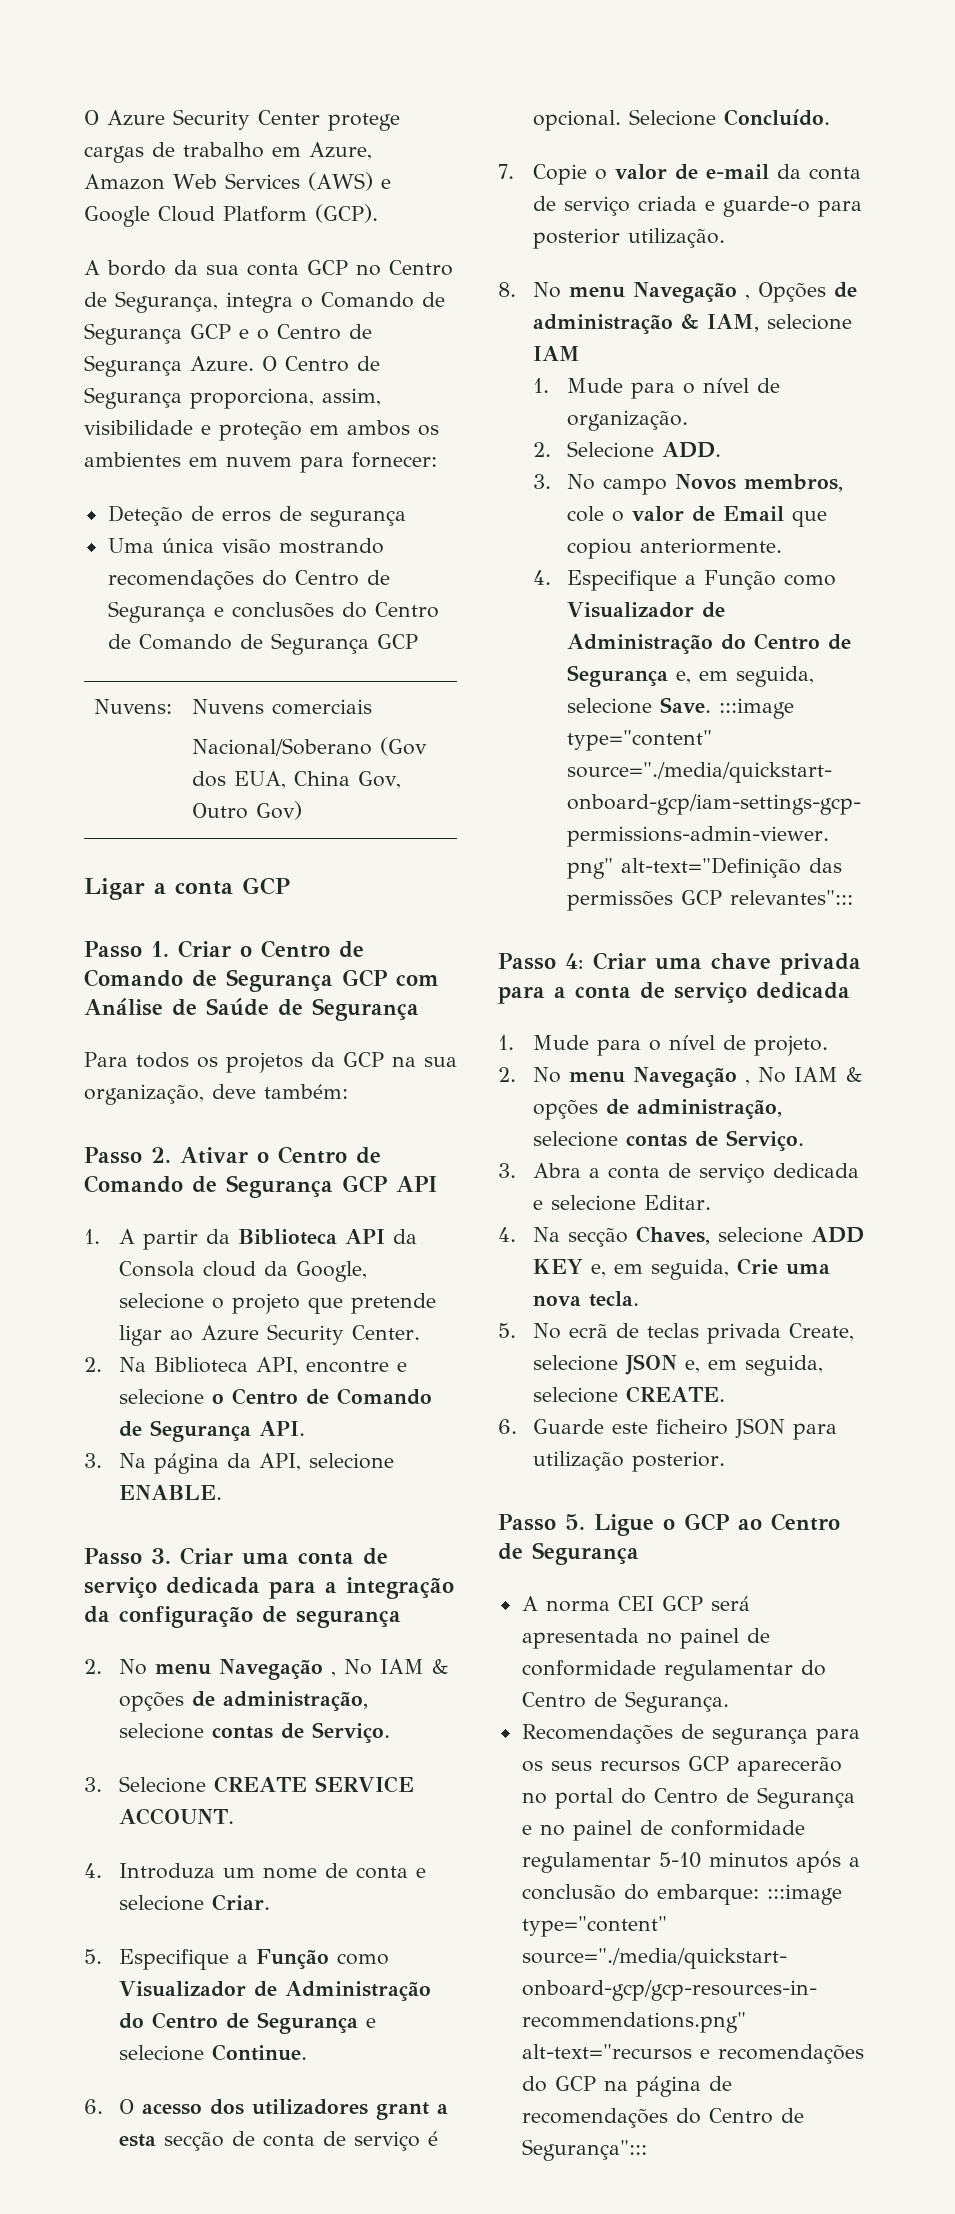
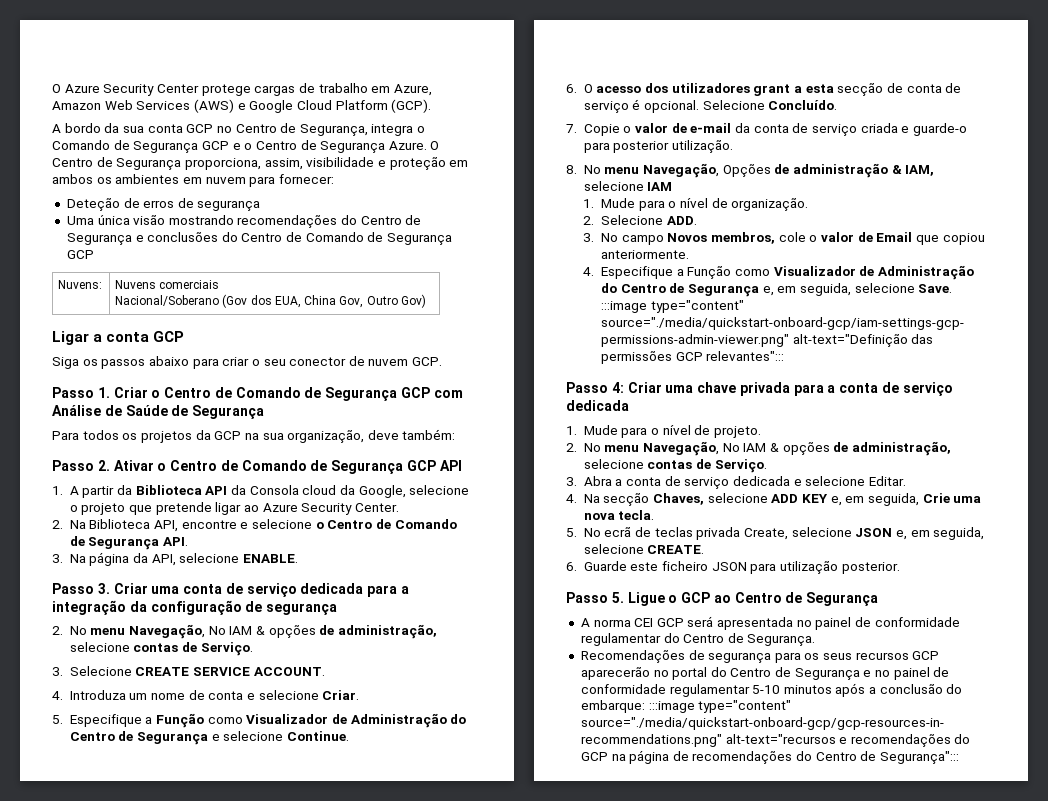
+ Siga os passos abaixo para criar o seu conector de nuvem GCP.
  Passo 3. Criar uma conta de serviço dedicada para a integração da configuração de segurança
- 2. No menu Navegação , No IAM & opções de administração, selecione contas de Serviço.
+ 2. No menu Navegação, No IAM & opções de administração, selecione contas de Serviço.
- 8. No menu Navegação , Opções de administração & IAM, selecione IAM
+ 8. No menu Navegação, Opções de administração & IAM, selecione IAM
  1. Mude para o nível de projeto.
- 2. No menu Navegação , No IAM & opções de administração, selecione contas de Serviço.
+ 2. No menu Navegação, No IAM & opções de administração, selecione contas de Serviço.

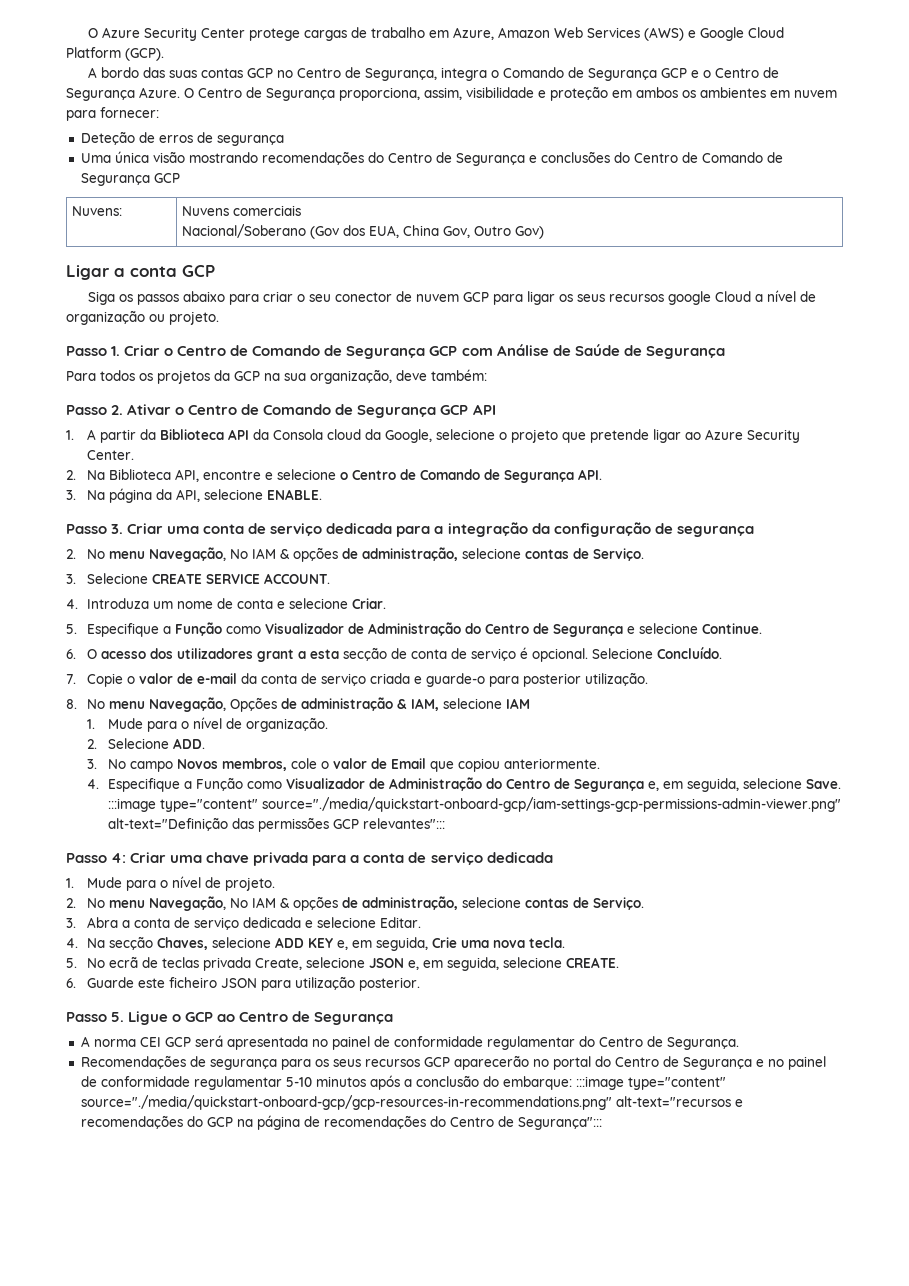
- A bordo da sua conta GCP no Centro de Segurança, integra o Comando de Segurança GCP e o Centro de Segurança Azure.
+ A bordo das suas contas GCP no Centro de Segurança, integra o Comando de Segurança GCP e o Centro de Segurança Azure.
- Siga os passos abaixo para criar o seu conector de nuvem GCP.
+ Siga os passos abaixo para criar o seu conector de nuvem GCP para ligar os seus recursos google Cloud a nível de organização ou projeto.

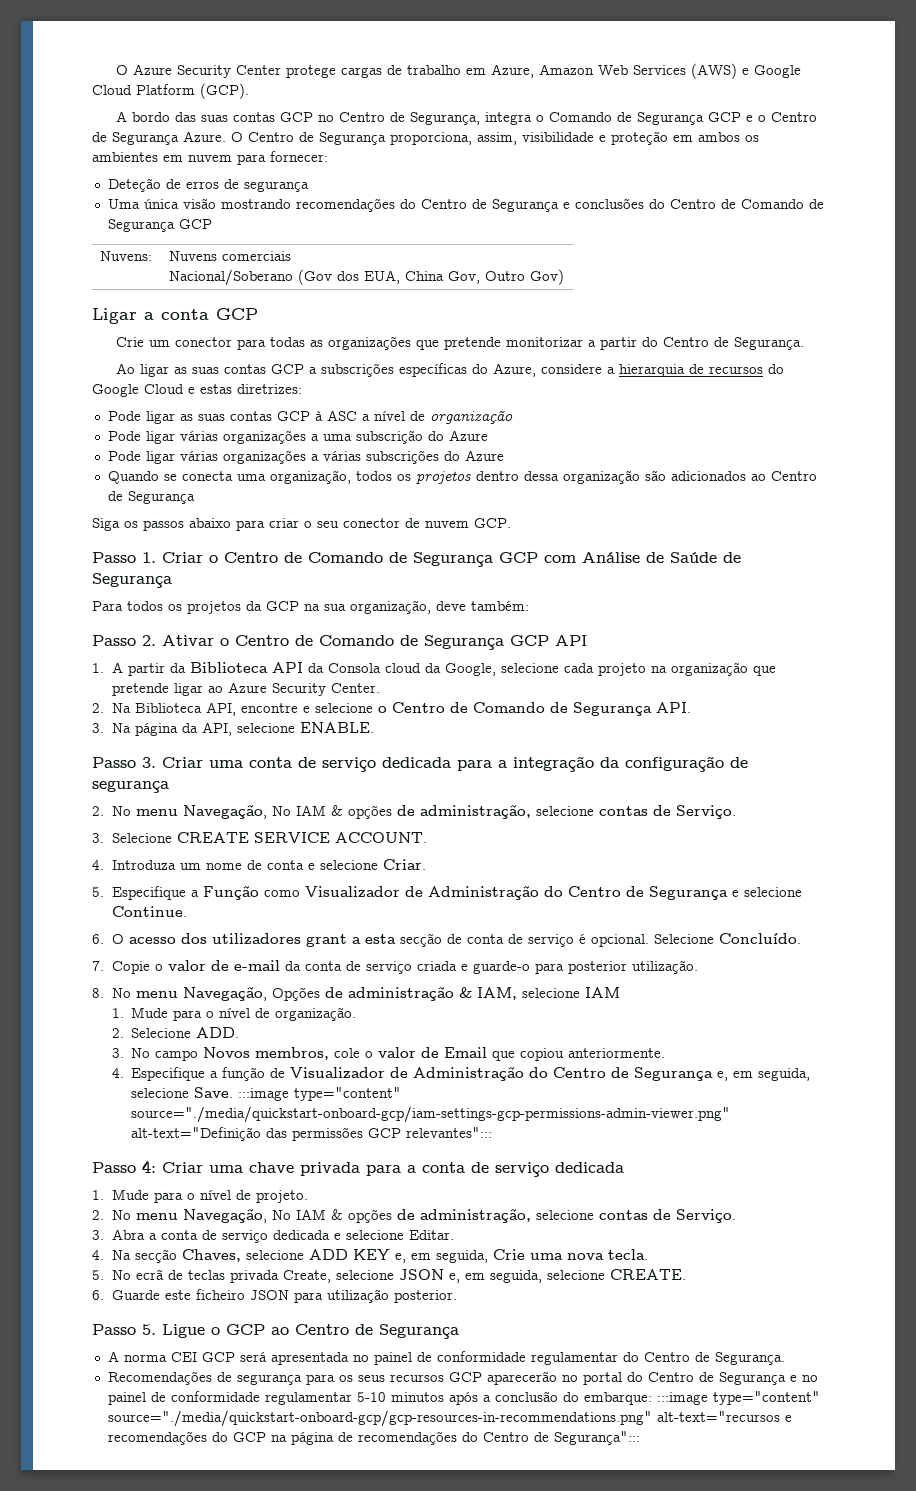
+ Crie um conector para todas as organizações que pretende monitorizar a partir do Centro de Segurança.
+ Ao ligar as suas contas GCP a subscrições específicas do Azure, considere a hierarquia de recursos do Google Cloud e estas diretrizes:
+ Pode ligar as suas contas GCP à ASC a nível de organização
+ Pode ligar várias organizações a uma subscrição do Azure
+ Pode ligar várias organizações a várias subscrições do Azure
+ Quando se conecta uma organização, todos os projetos dentro dessa organização são adicionados ao Centro de Segurança
- Siga os passos abaixo para criar o seu conector de nuvem GCP para ligar os seus recursos google Cloud a nível de organização ou projeto.
+ Siga os passos abaixo para criar o seu conector de nuvem GCP.
- 1. A partir da Biblioteca API da Consola cloud da Google, selecione o projeto que pretende ligar ao Azure Security Center.
+ 1. A partir da Biblioteca API da Consola cloud da Google, selecione cada projeto na organização que pretende ligar ao Azure Security Center.
- 4. Especifique a Função como Visualizador de Administração do Centro de Segurança e, em seguida, selecione Save. :::image type="content" source="./media/quickstart-onboard-gcp/iam-settings-gcp-permissions-admin-viewer.png" alt-text="Definição das permissões GCP relevantes":::
+ 4. Especifique a função de Visualizador de Administração do Centro de Segurança e, em seguida, selecione Save. :::image type="content" source="./media/quickstart-onboard-gcp/iam-settings-gcp-permissions-admin-viewer.png" alt-text="Definição das permissões GCP relevantes":::

